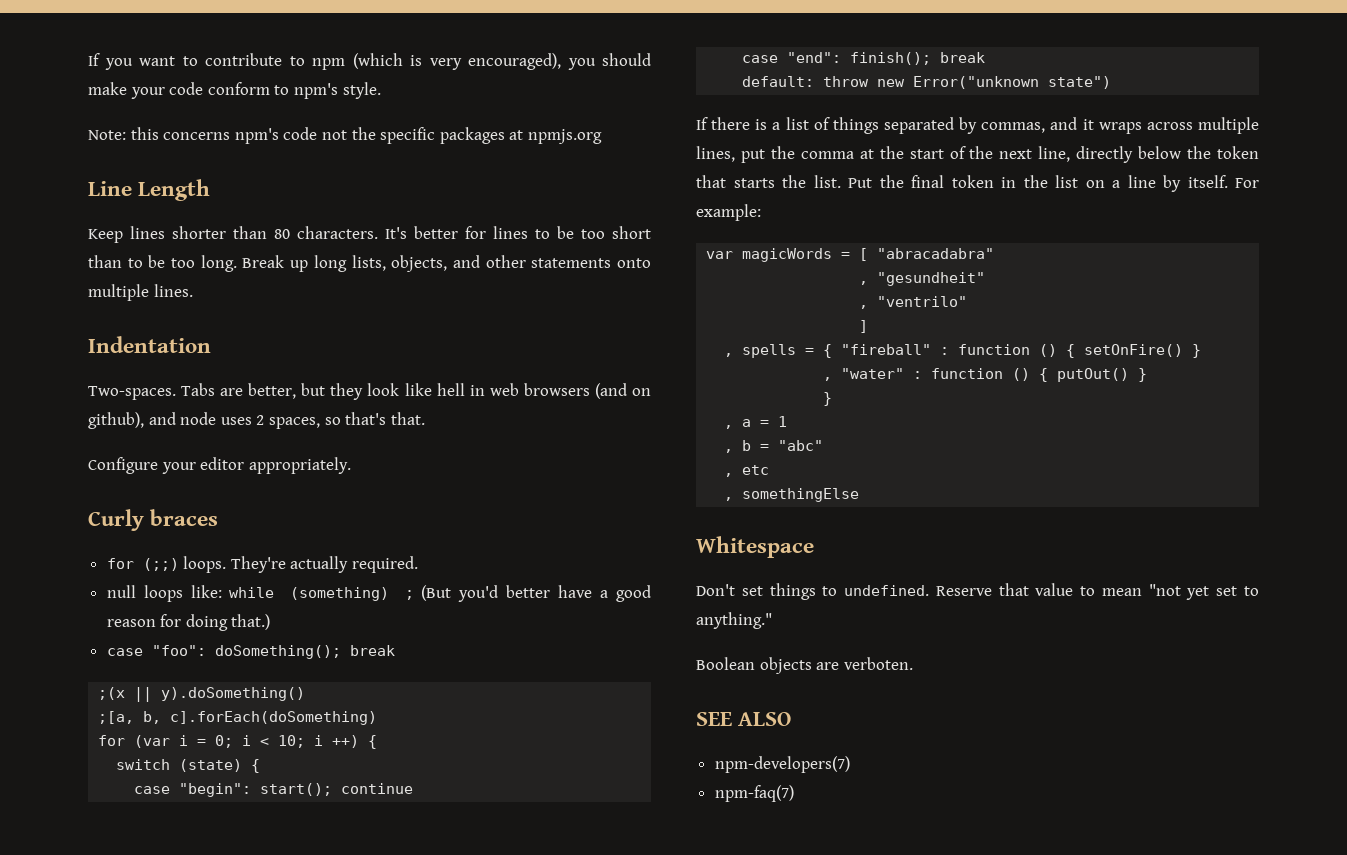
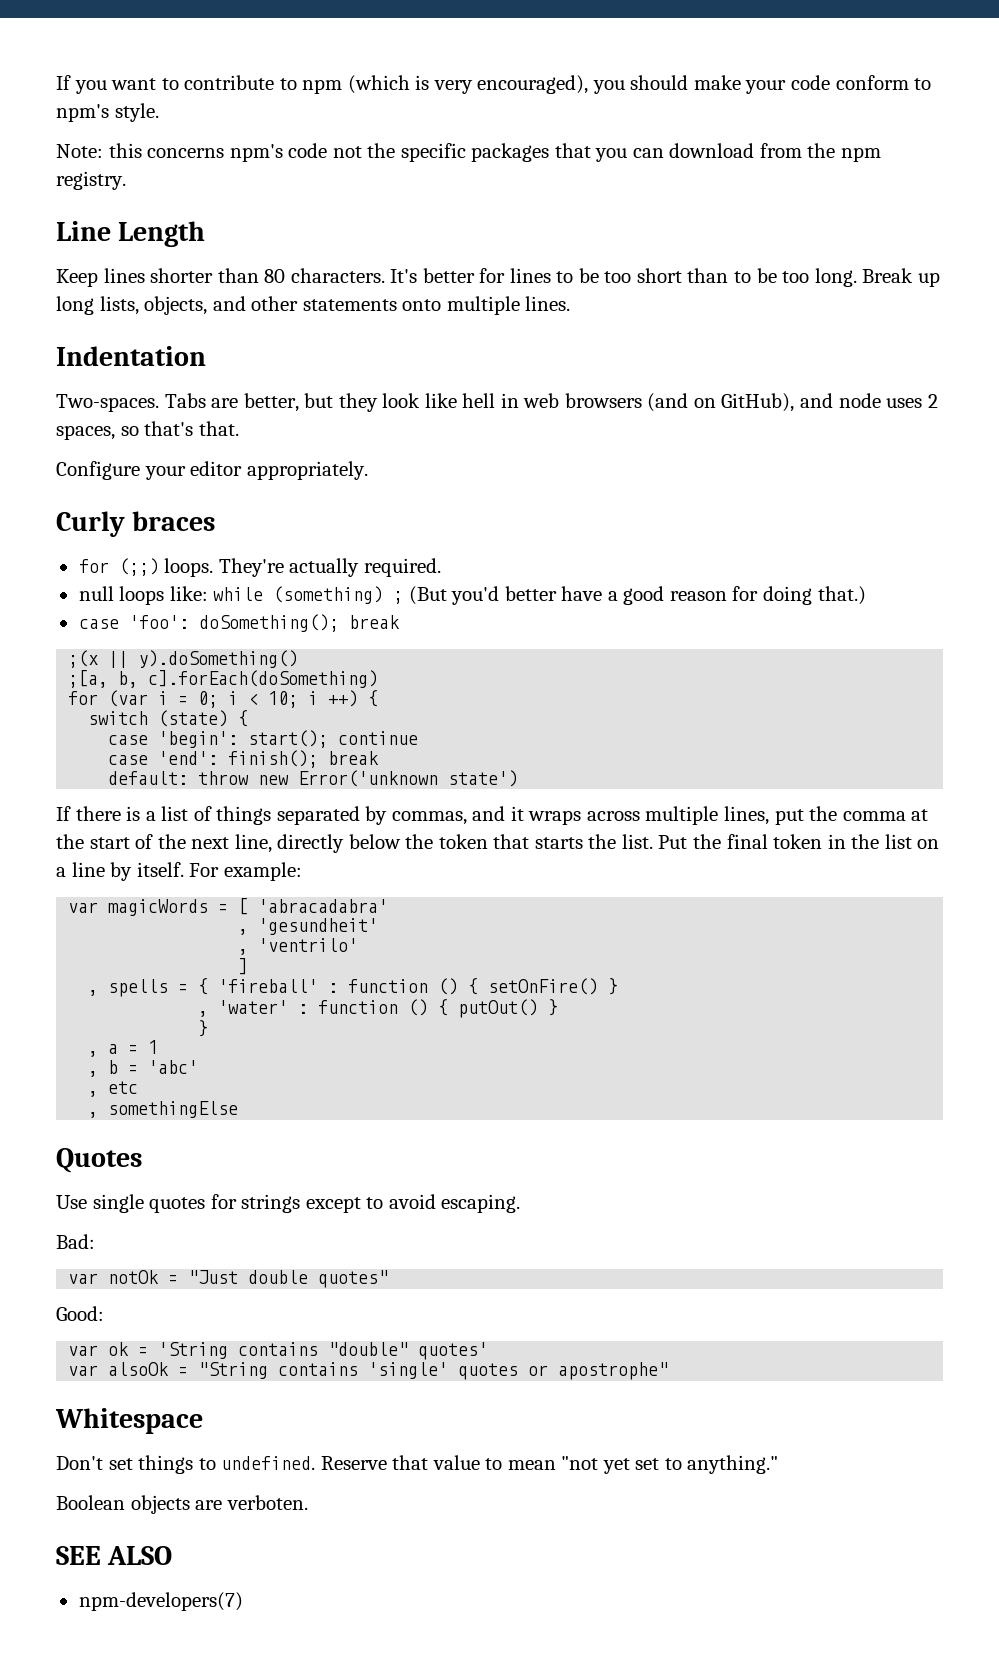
- Note: this concerns npm's code not the specific packages at npmjs.org
+ Note: this concerns npm's code not the specific packages that you can download from the npm registry.
- Tabs are better, but they look like hell in web browsers (and on github), and node uses 2 spaces, so that's that.
+ Tabs are better, but they look like hell in web browsers (and on GitHub), and node uses 2 spaces, so that's that.
- case "foo": doSomething(); break
+ case 'foo': doSomething(); break
- case "begin": start(); continue
+ case 'begin': start(); continue
- case "end": finish(); break
+ case 'end': finish(); break
- default: throw new Error("unknown state")
+ default: throw new Error('unknown state')
- var magicWords = [ "abracadabra"
- , "gesundheit"
- , "ventrilo"
+ var magicWords = [ 'abracadabra'
+ , 'gesundheit'
+ , 'ventrilo'
- , spells = { "fireball" : function () { setOnFire() }
+ , spells = { 'fireball' : function () { setOnFire() }
- , "water" : function () { putOut() }
+ , 'water' : function () { putOut() }
- , b = "abc"
+ , b = 'abc'
+ Quotes
+ Use single quotes for strings except to avoid escaping.
+ Bad:
+ var notOk = "Just double quotes"
+ Good:
+ var ok = 'String contains "double" quotes'
+ var alsoOk = "String contains 'single' quotes or apostrophe"
- npm-faq(7)

